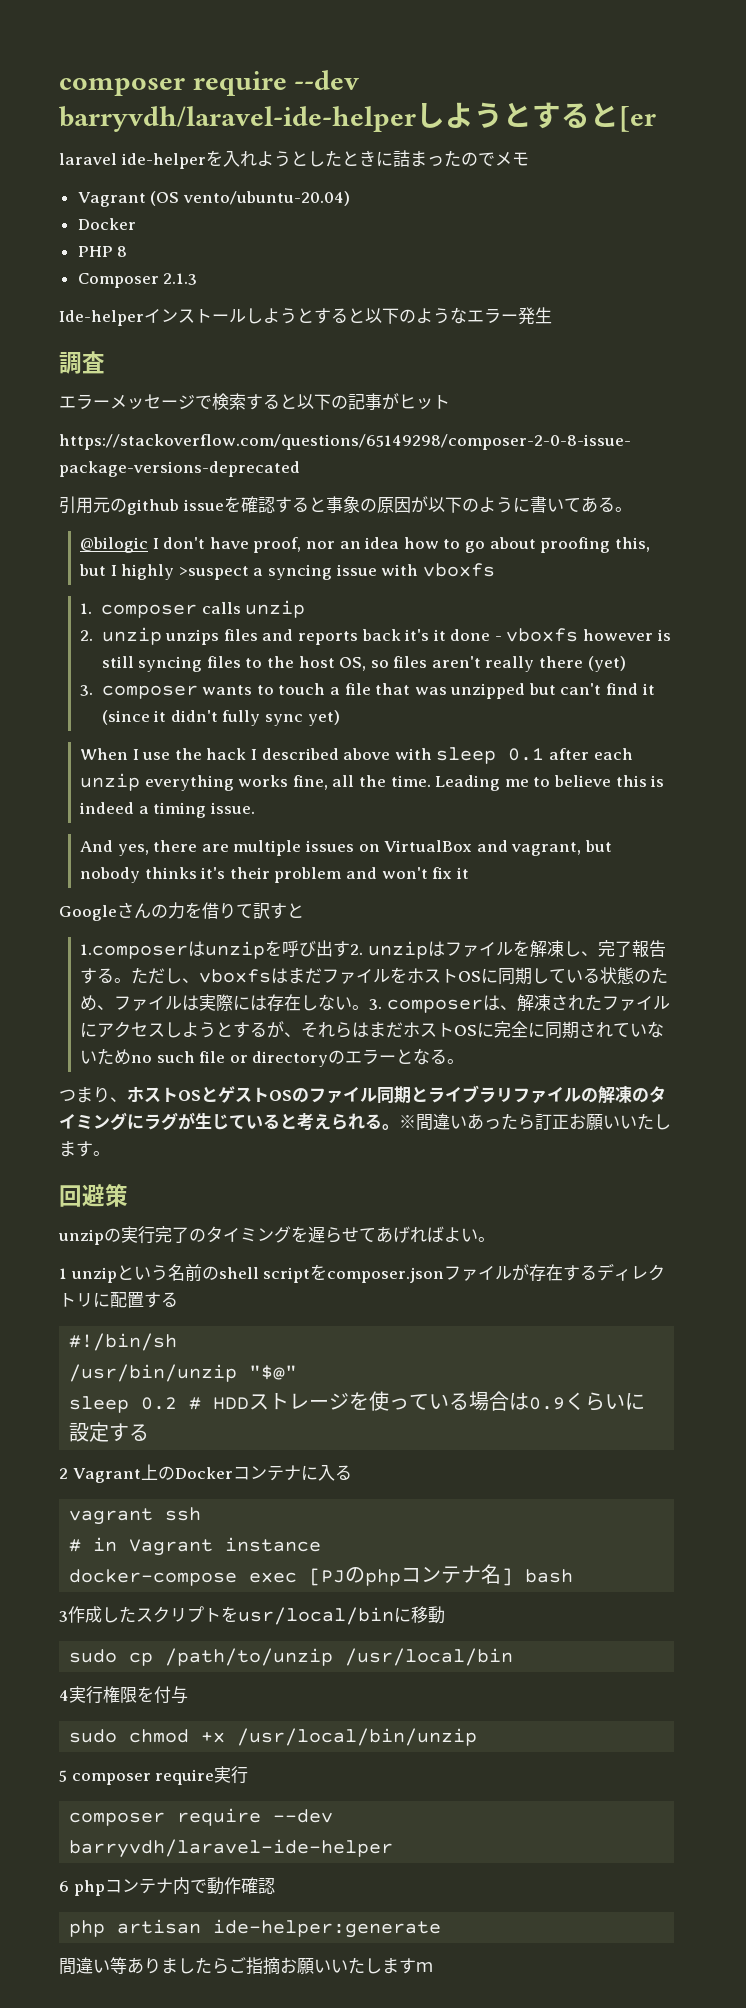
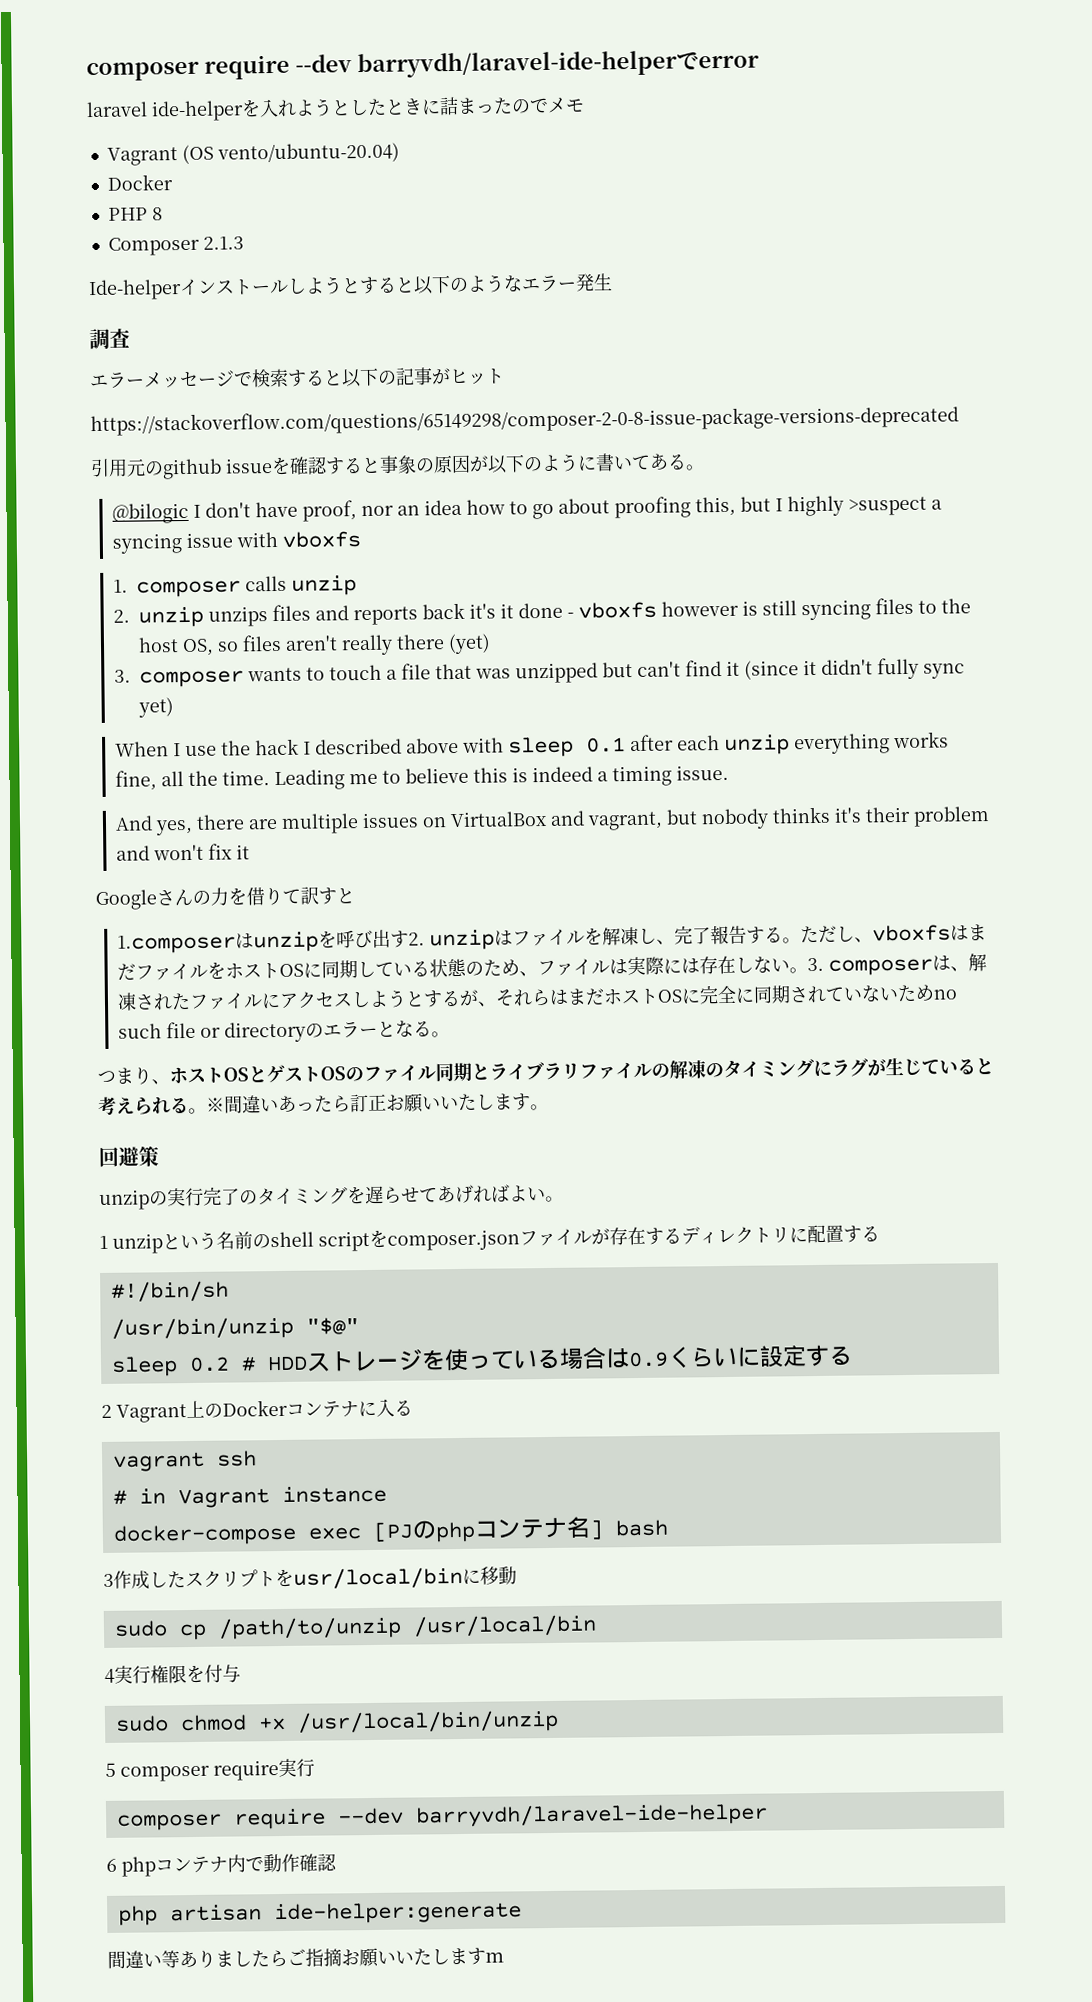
- composer require --dev barryvdh/laravel-ide-helperしようとすると[er
+ composer require --dev barryvdh/laravel-ide-helperでerror

